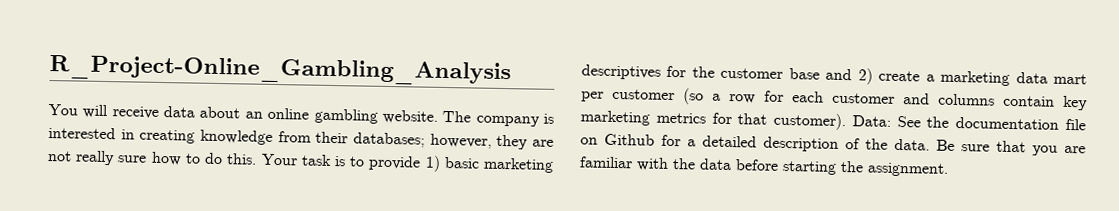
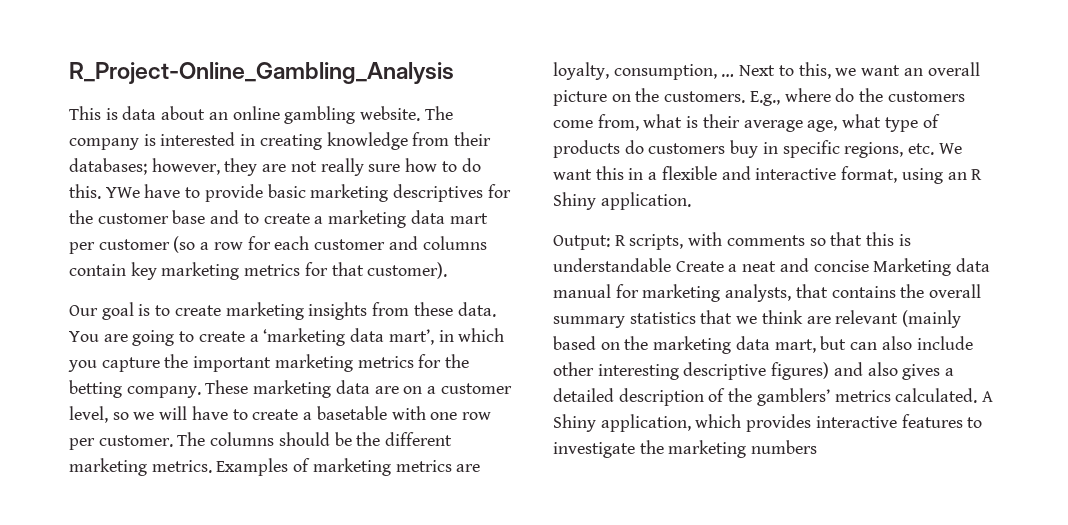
- You will receive data about an online gambling website.
+ This is data about an online gambling website.
- Your task is to provide 1) basic marketing descriptives for the customer base and 2) create a marketing data mart per customer (so a row for each customer and columns contain key marketing metrics for that customer). Data: See the documentation file on Github for a detailed description of the data. Be sure that you are familiar with the data before starting the assignment.
+ YWe have to provide basic marketing descriptives for the customer base and to create a marketing data mart per customer (so a row for each customer and columns contain key marketing metrics for that customer).
+ Our goal is to create marketing insights from these data. You are going to create a ‘marketing data mart’, in which you capture the important marketing metrics for the betting company. These marketing data are on a customer level, so we will have to create a basetable with one row per customer. The columns should be the different marketing metrics. Examples of marketing metrics are loyalty, consumption, … Next to this, we want an overall picture on the customers. E.g., where do the customers come from, what is their average age, what type of products do customers buy in specific regions, etc. We want this in a flexible and interactive format, using an R Shiny application.
+ Output: R scripts, with comments so that this is understandable Create a neat and concise Marketing data manual for marketing analysts, that contains the overall summary statistics that we think are relevant (mainly based on the marketing data mart, but can also include other interesting descriptive figures) and also gives a detailed description of the gamblers’ metrics calculated. A Shiny application, which provides interactive features to investigate the marketing numbers

